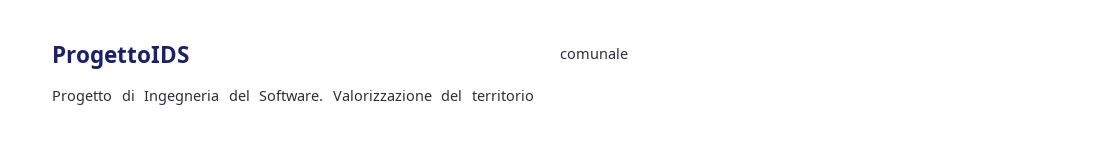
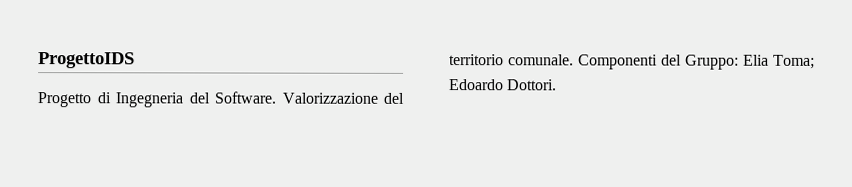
- Valorizzazione del territorio comunale
+ Valorizzazione del territorio comunale. Componenti del Gruppo: Elia Toma; Edoardo Dottori.

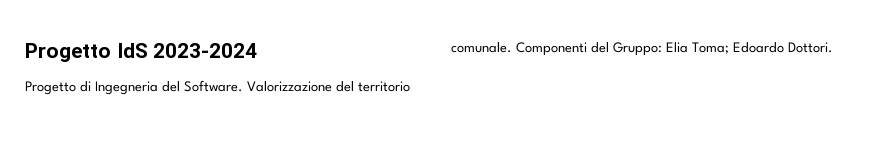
- ProgettoIDS
+ Progetto IdS 2023-2024

